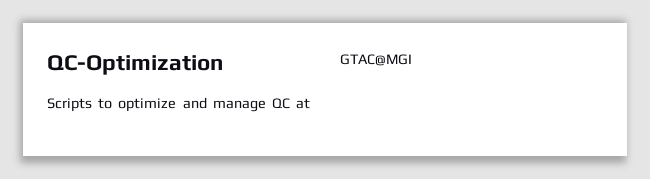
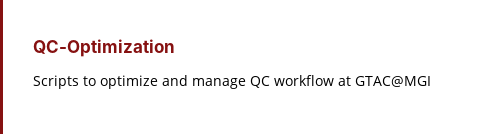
- Scripts to optimize and manage QC at GTAC@MGI
+ Scripts to optimize and manage QC workflow at GTAC@MGI

